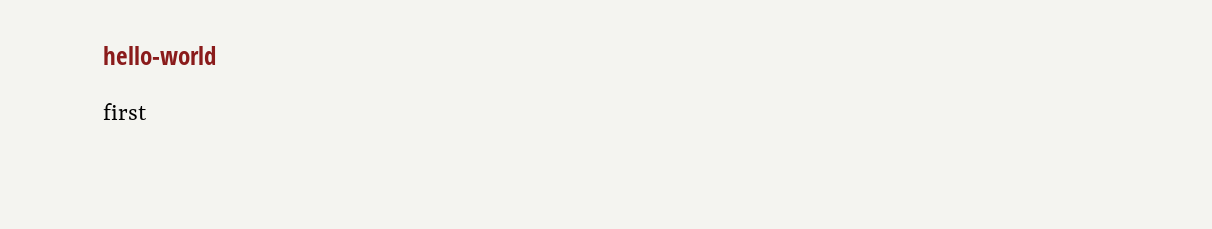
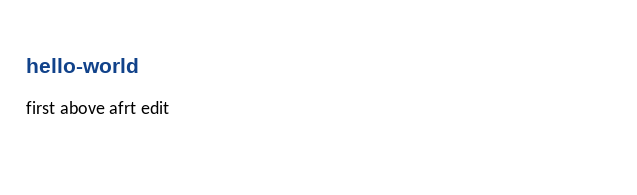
- first
+ first above afrt edit

